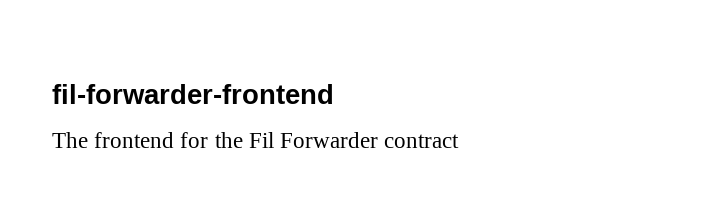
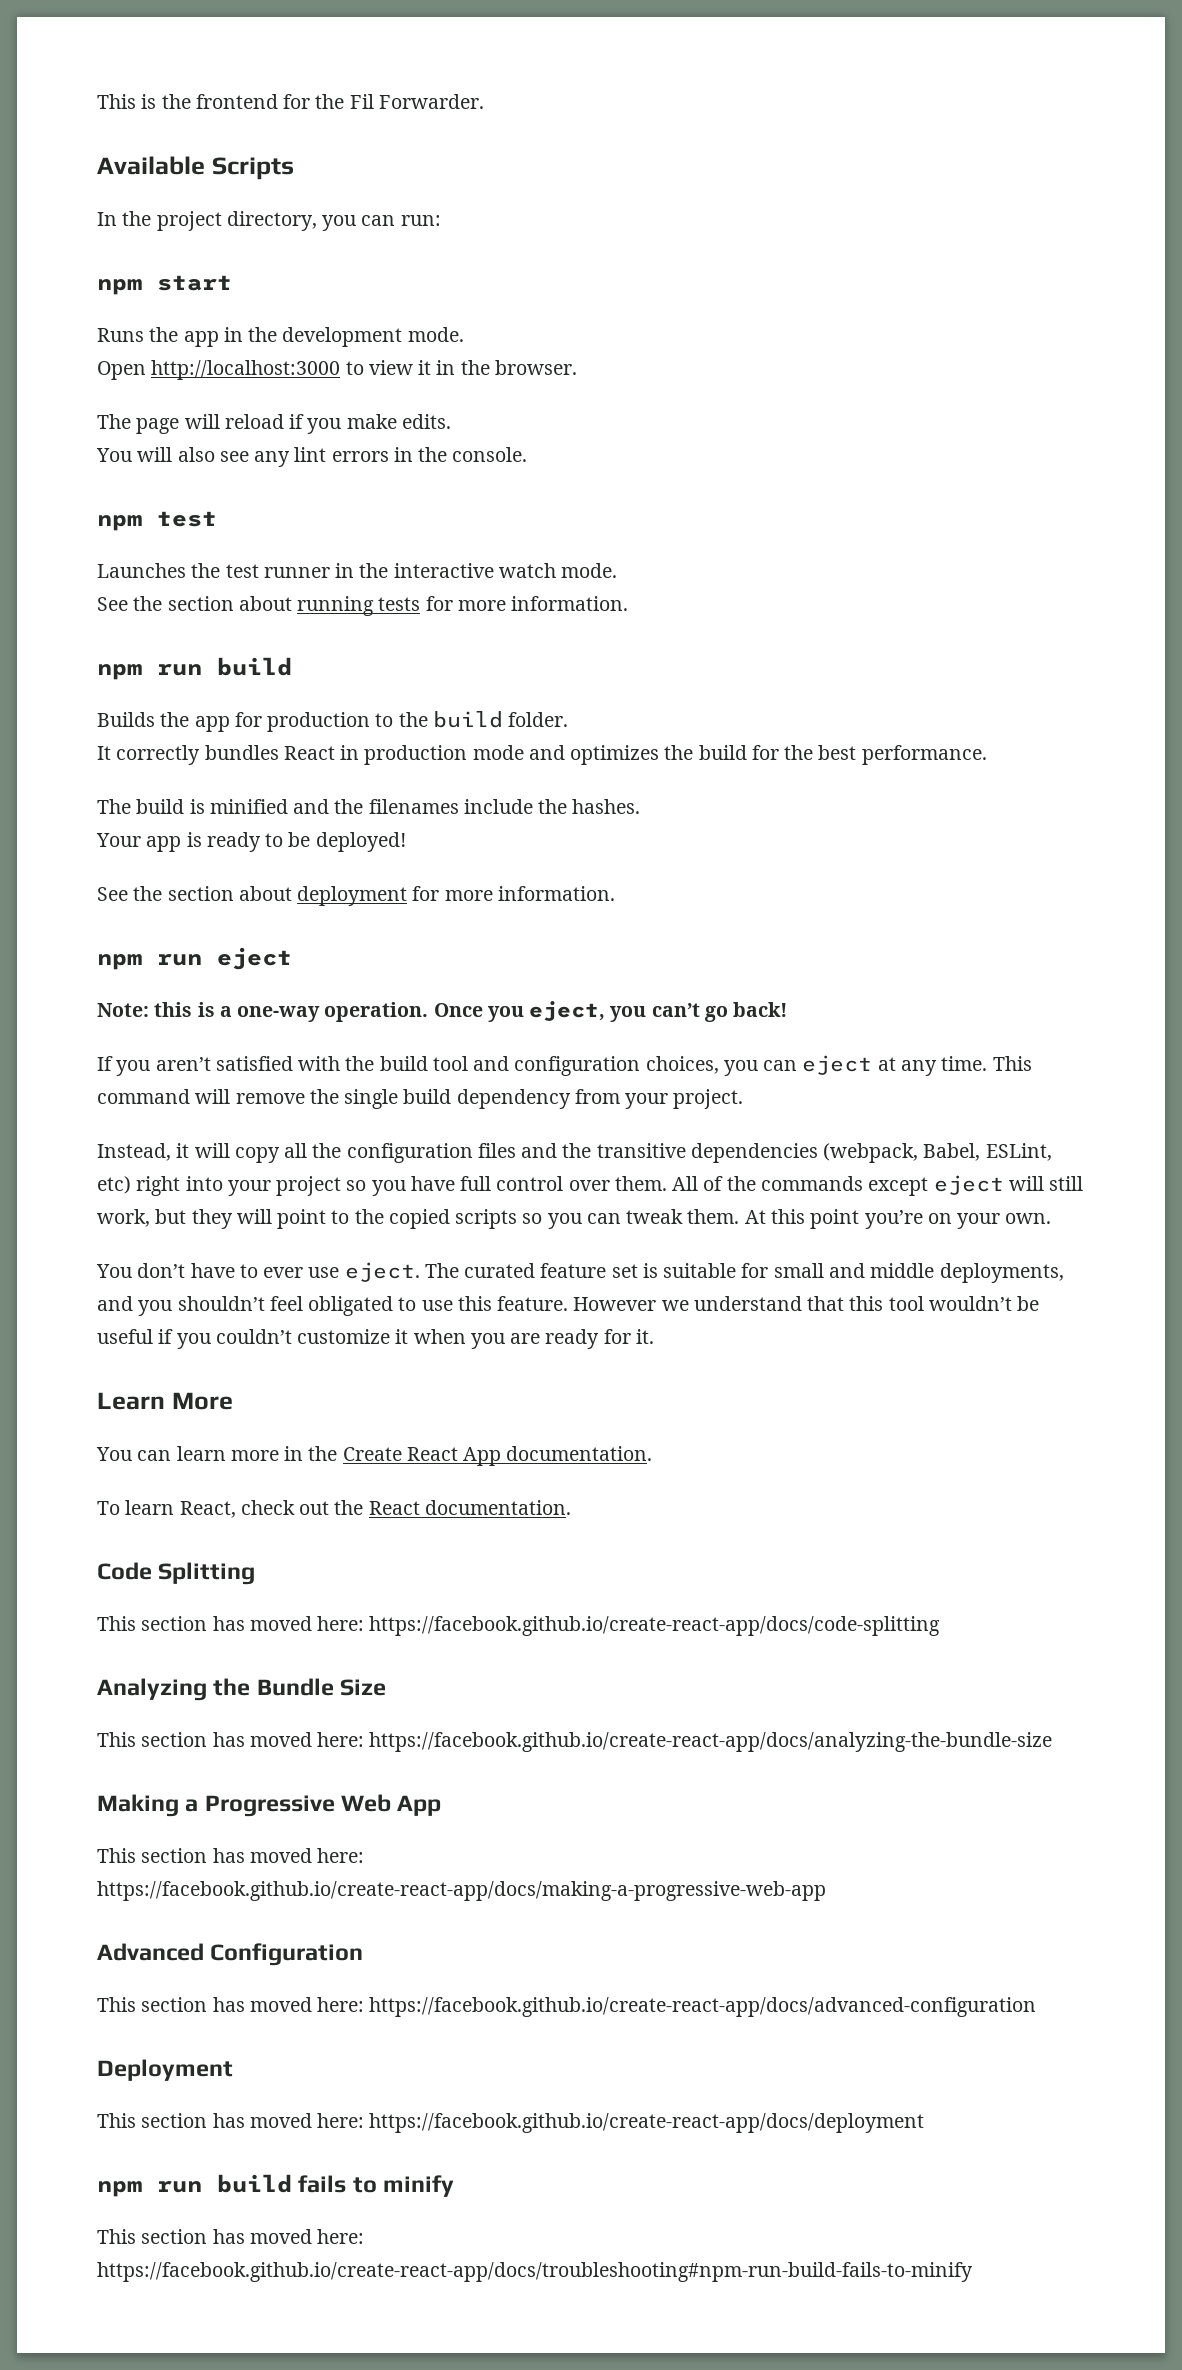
- fil-forwarder-frontend
- The frontend for the Fil Forwarder contract
+ This is the frontend for the Fil Forwarder.
+ Available Scripts
+ In the project directory, you can run:
+ npm start
+ Runs the app in the development mode.
+ Open http://localhost:3000 to view it in the browser.
+ The page will reload if you make edits.
+ You will also see any lint errors in the console.
+ npm test
+ Launches the test runner in the interactive watch mode.
+ See the section about running tests for more information.
+ npm run build
+ Builds the app for production to the build folder.
+ It correctly bundles React in production mode and optimizes the build for the best performance.
+ The build is minified and the filenames include the hashes.
+ Your app is ready to be deployed!
+ See the section about deployment for more information.
+ npm run eject
+ Note: this is a one-way operation. Once you eject, you can’t go back!
+ If you aren’t satisfied with the build tool and configuration choices, you can eject at any time. This command will remove the single build dependency from your project.
+ Instead, it will copy all the configuration files and the transitive dependencies (webpack, Babel, ESLint, etc) right into your project so you have full control over them. All of the commands except eject will still work, but they will point to the copied scripts so you can tweak them. At this point you’re on your own.
+ You don’t have to ever use eject. The curated feature set is suitable for small and middle deployments, and you shouldn’t feel obligated to use this feature. However we understand that this tool wouldn’t be useful if you couldn’t customize it when you are ready for it.
+ Learn More
+ You can learn more in the Create React App documentation.
+ To learn React, check out the React documentation.
+ Code Splitting
+ This section has moved here: https://facebook.github.io/create-react-app/docs/code-splitting
+ Analyzing the Bundle Size
+ This section has moved here: https://facebook.github.io/create-react-app/docs/analyzing-the-bundle-size
+ Making a Progressive Web App
+ This section has moved here: https://facebook.github.io/create-react-app/docs/making-a-progressive-web-app
+ Advanced Configuration
+ This section has moved here: https://facebook.github.io/create-react-app/docs/advanced-configuration
+ Deployment
+ This section has moved here: https://facebook.github.io/create-react-app/docs/deployment
+ npm run build fails to minify
+ This section has moved here: https://facebook.github.io/create-react-app/docs/troubleshooting#npm-run-build-fails-to-minify

